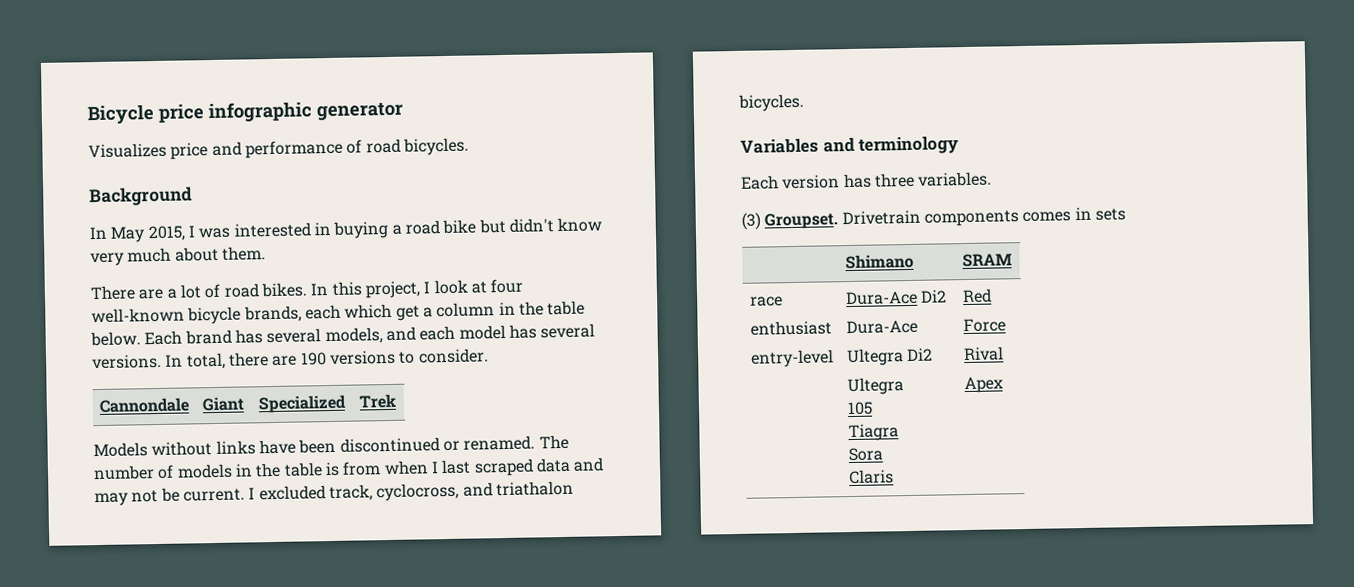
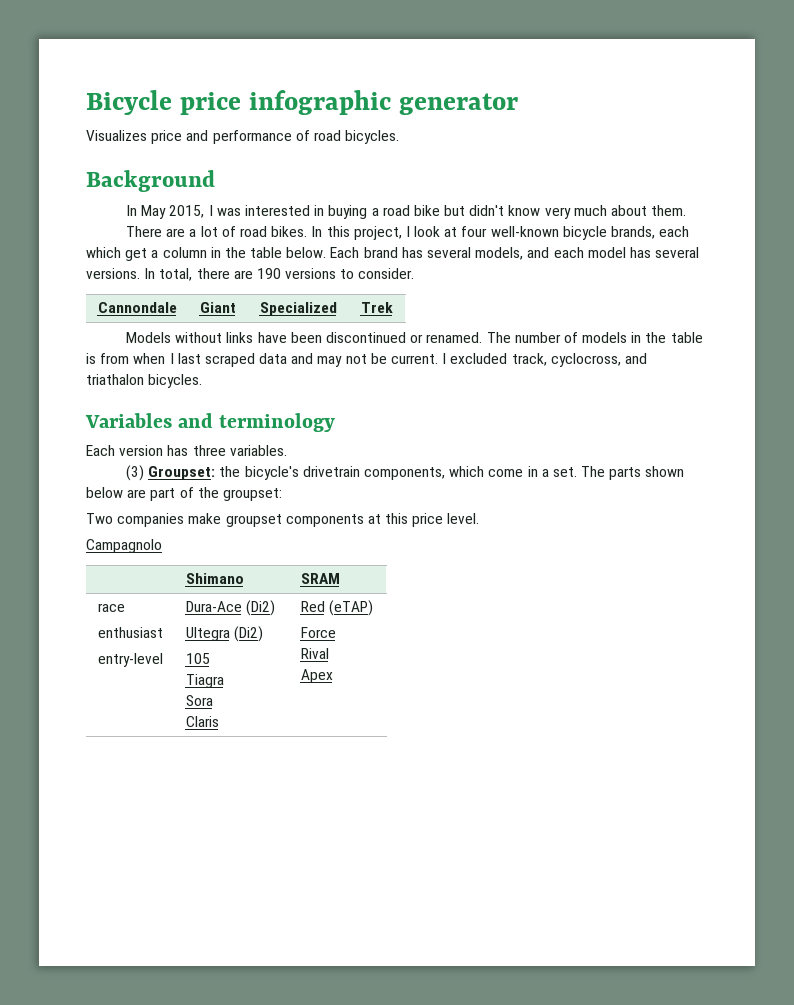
- (3) Groupset. Drivetrain components comes in sets
+ (3) Groupset: the bicycle's drivetrain components, which come in a set. The parts shown below are part of the groupset:
+ Two companies make groupset components at this price level.
+ Campagnolo
  race
  enthusiast
- entry-level | Dura-Ace Di2
- Dura-Ace
- Ultegra Di2
- Ultegra
+ entry-level | Dura-Ace (Di2)
+ Ultegra (Di2)
  105
  Tiagra
  Sora
- Claris | Red
+ Claris | Red (eTAP)

